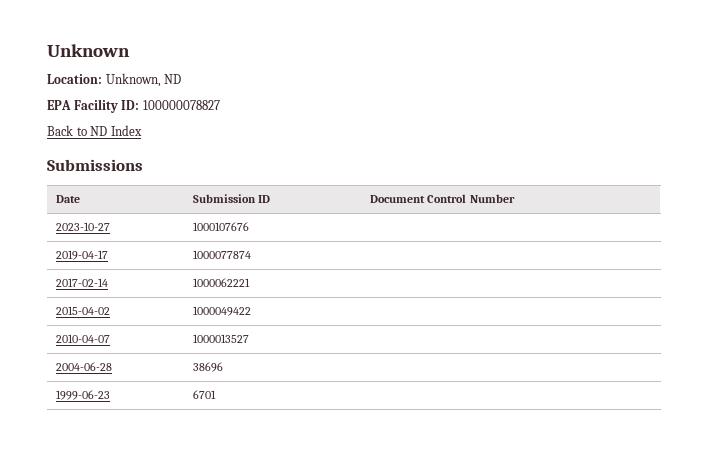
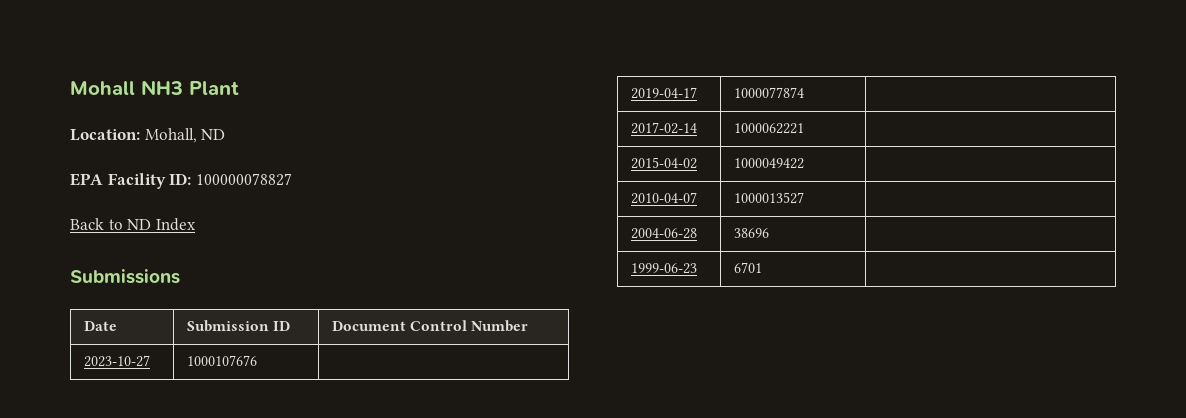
- Unknown
+ Mohall NH3 Plant
- Location: Unknown, ND
+ Location: Mohall, ND

